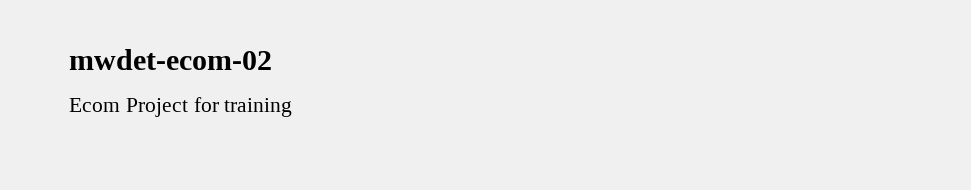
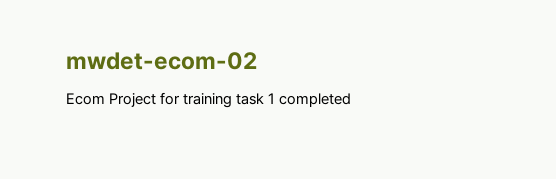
- Ecom Project for training
+ Ecom Project for training task 1 completed

